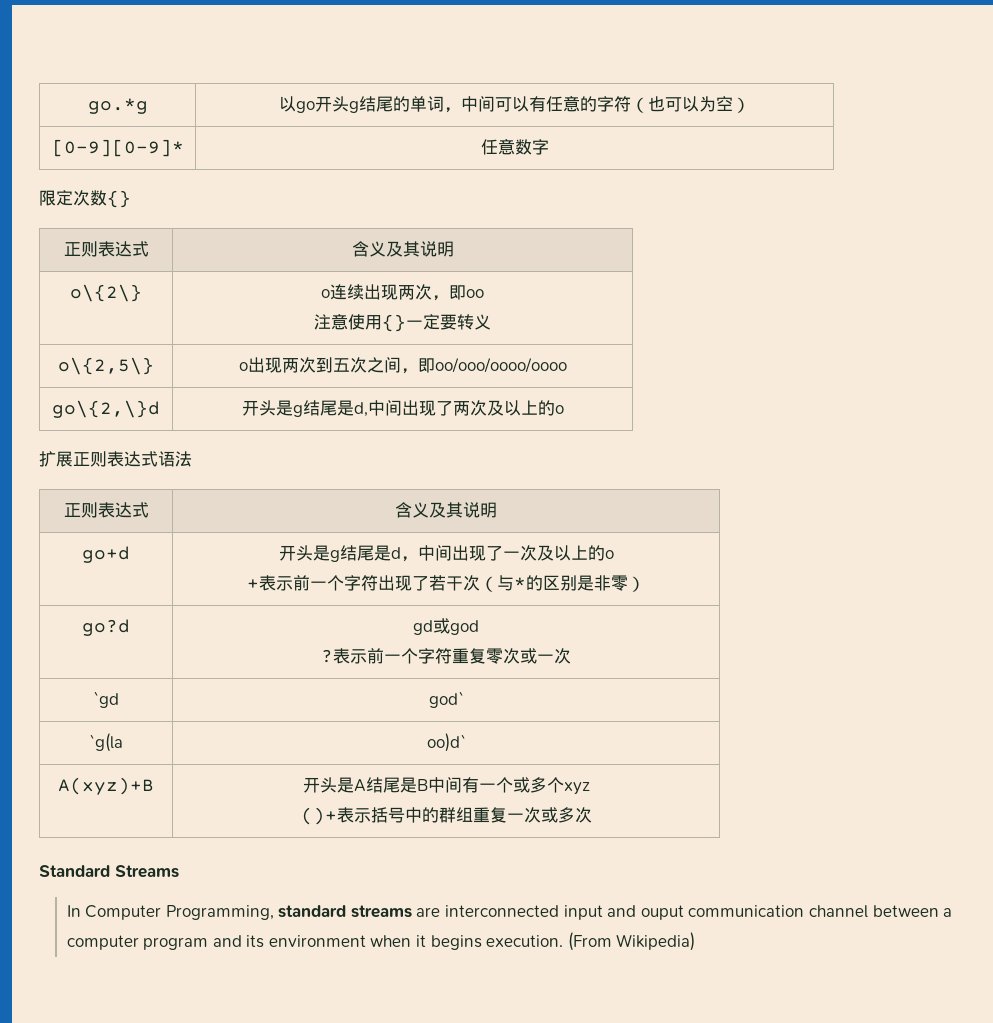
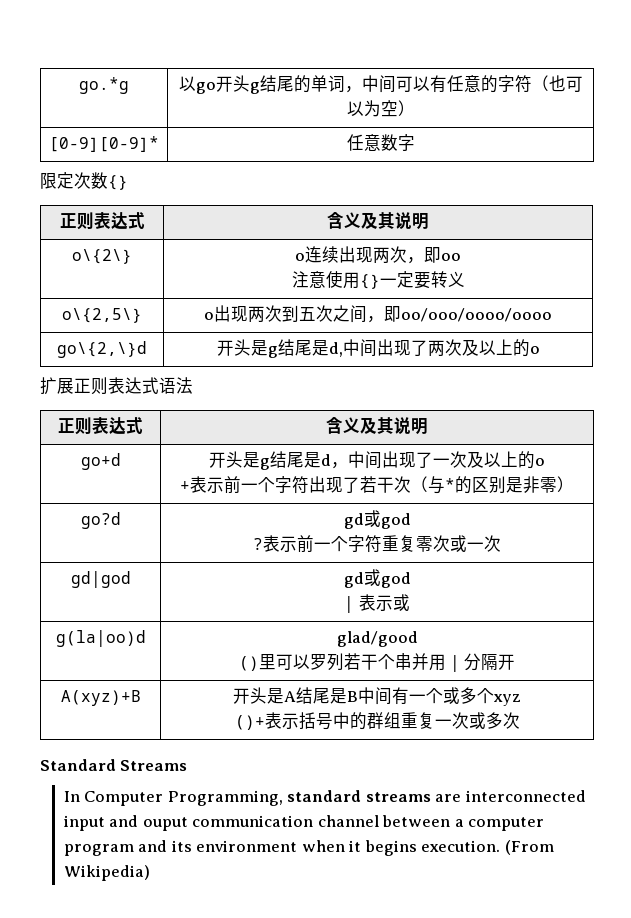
- `gd | god`
- `g(la | oo)d`
+ gd|god | gd或god
+ | 表示或
+ g(la|oo)d | glad/good
+ ()里可以罗列若干个串并用 | 分隔开

